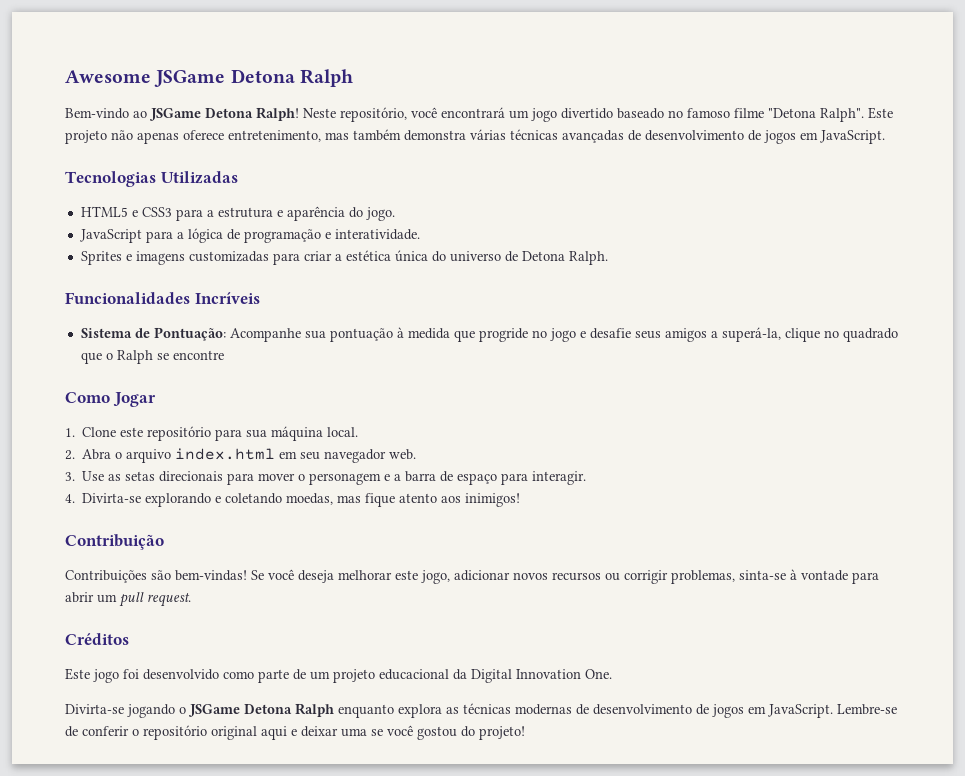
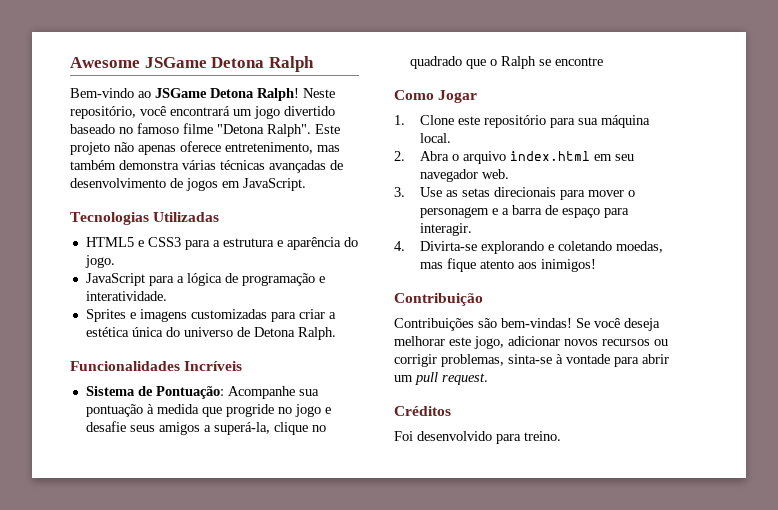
- Este jogo foi desenvolvido como parte de um projeto educacional da Digital Innovation One.
- Divirta-se jogando o JSGame Detona Ralph enquanto explora as técnicas modernas de desenvolvimento de jogos em JavaScript. Lembre-se de conferir o repositório original aqui e deixar uma se você gostou do projeto!
+ Foi desenvolvido para treino.

